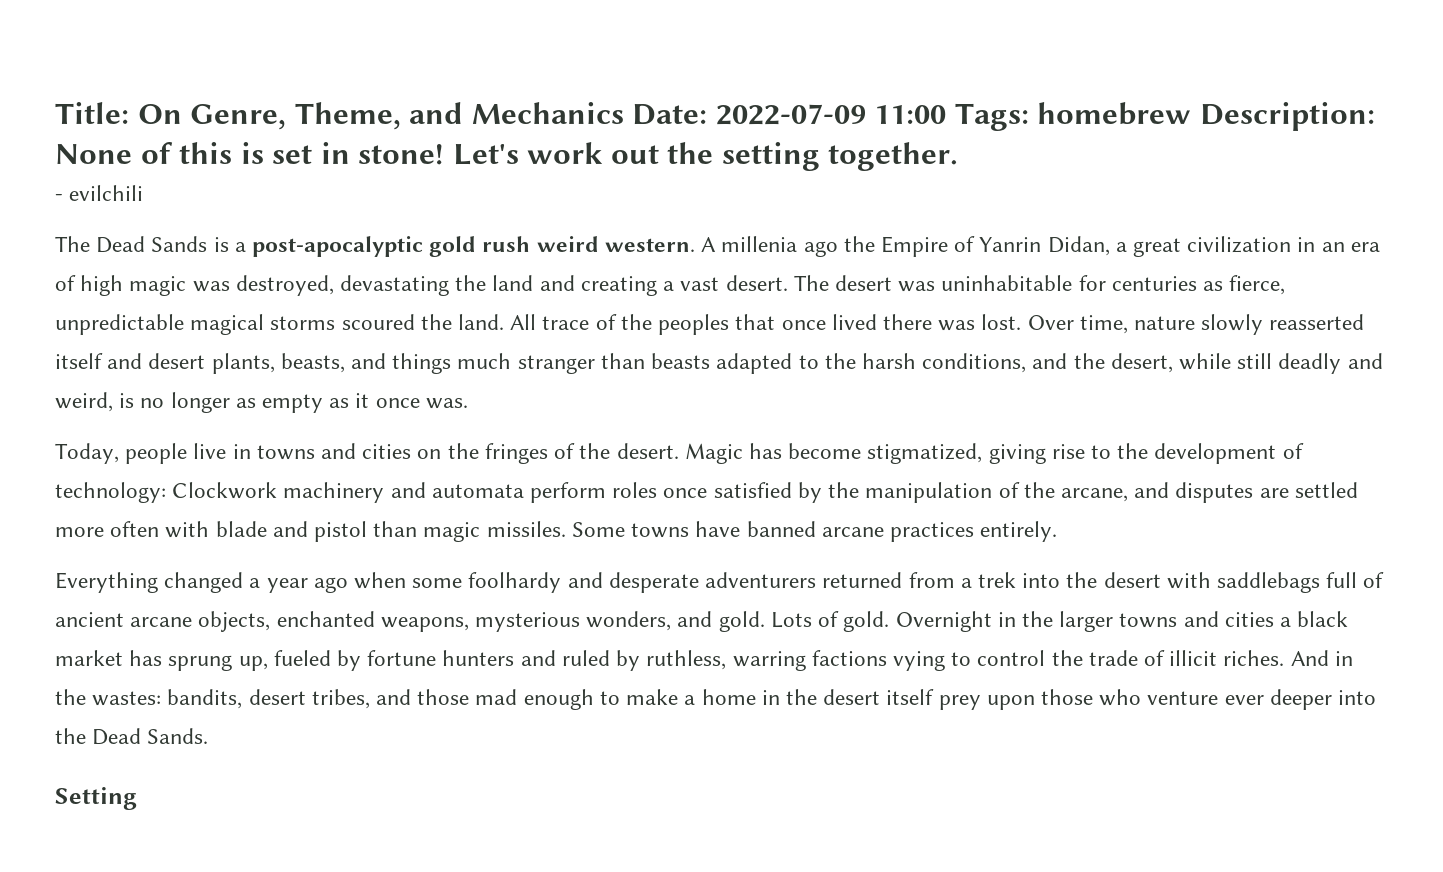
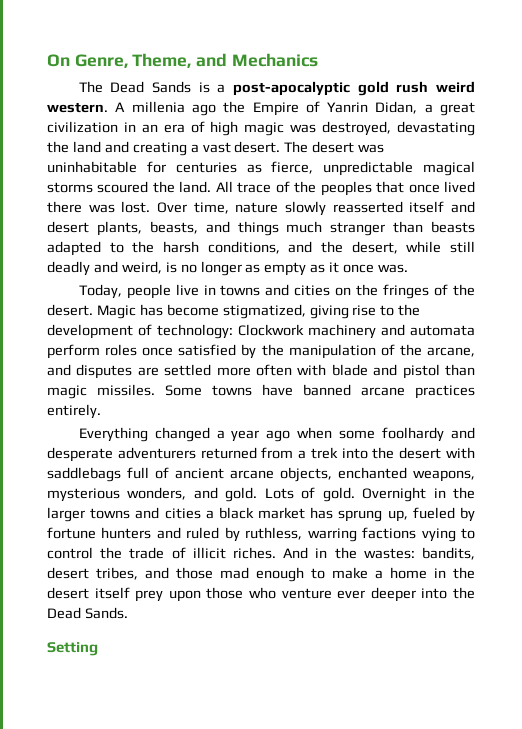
- Title: On Genre, Theme, and Mechanics Date: 2022-07-09 11:00 Tags: homebrew Description: None of this is set in stone! Let's work out the setting together.
- - evilchili
+ On Genre, Theme, and Mechanics

